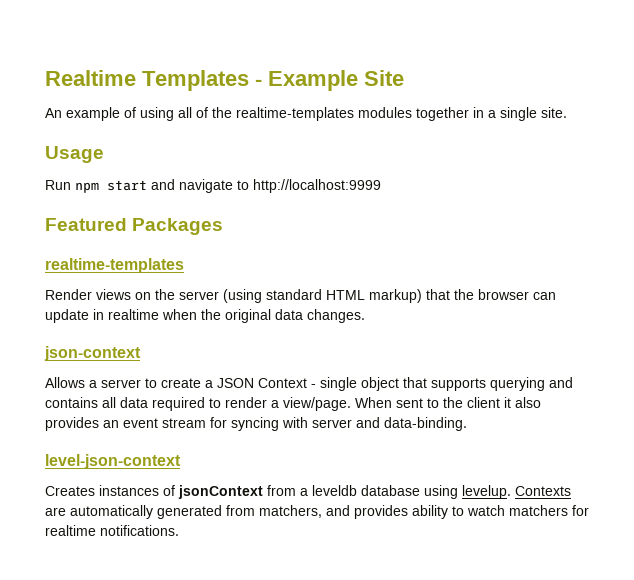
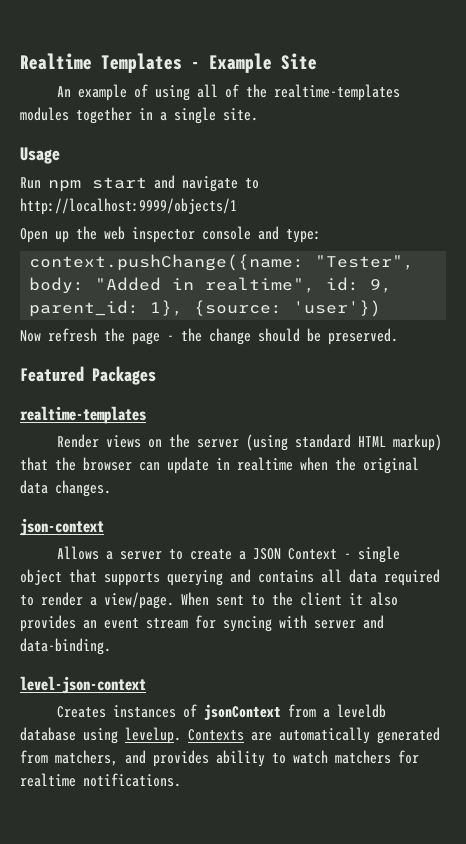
- Run npm start and navigate to http://localhost:9999
+ Run npm start and navigate to http://localhost:9999/objects/1
+ Open up the web inspector console and type:
+ context.pushChange({name: "Tester", body: "Added in realtime", id: 9, parent_id: 1}, {source: 'user'})
+ Now refresh the page - the change should be preserved.

